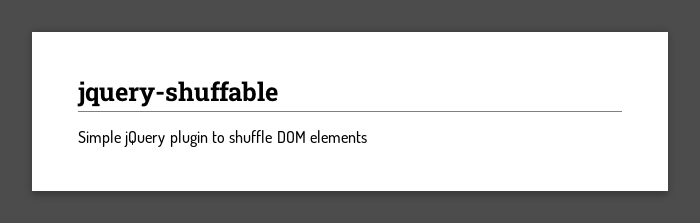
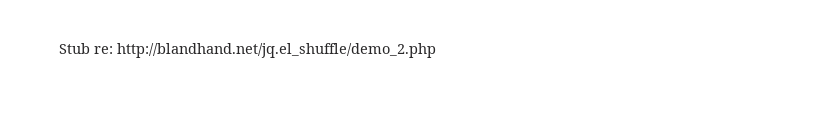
- jquery-shuffable
- Simple jQuery plugin to shuffle DOM elements
+ Stub re: http://blandhand.net/jq.el_shuffle/demo_2.php

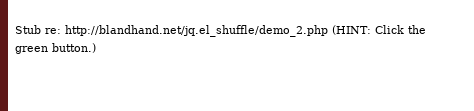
- Stub re: http://blandhand.net/jq.el_shuffle/demo_2.php
+ Stub re: http://blandhand.net/jq.el_shuffle/demo_2.php (HINT: Click the green button.)

